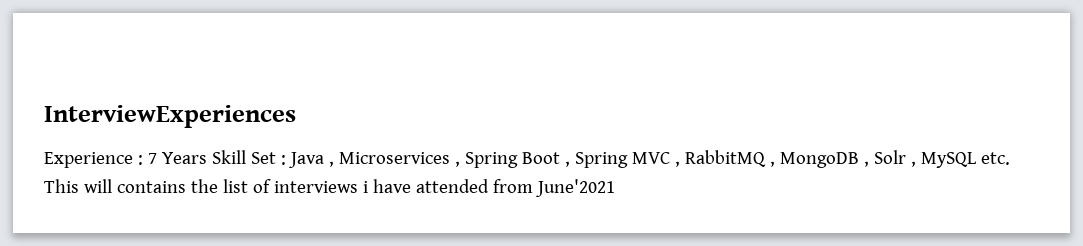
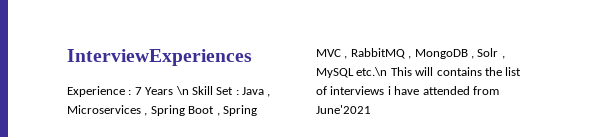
- Experience : 7 Years Skill Set : Java , Microservices , Spring Boot , Spring MVC , RabbitMQ , MongoDB , Solr , MySQL etc. This will contains the list of interviews i have attended from June'2021
+ Experience : 7 Years \n Skill Set : Java , Microservices , Spring Boot , Spring MVC , RabbitMQ , MongoDB , Solr , MySQL etc.\n This will contains the list of interviews i have attended from June'2021

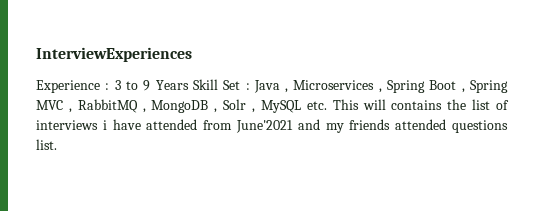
- Experience : 7 Years \n Skill Set : Java , Microservices , Spring Boot , Spring MVC , RabbitMQ , MongoDB , Solr , MySQL etc.\n This will contains the list of interviews i have attended from June'2021
+ Experience : 3 to 9 Years Skill Set : Java , Microservices , Spring Boot , Spring MVC , RabbitMQ , MongoDB , Solr , MySQL etc. This will contains the list of interviews i have attended from June'2021 and my friends attended questions list.

